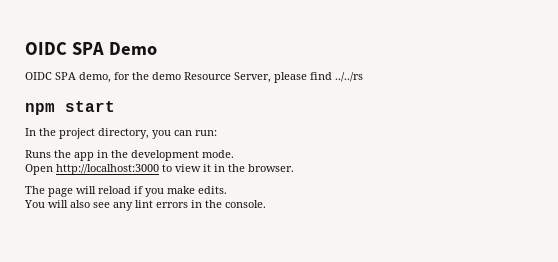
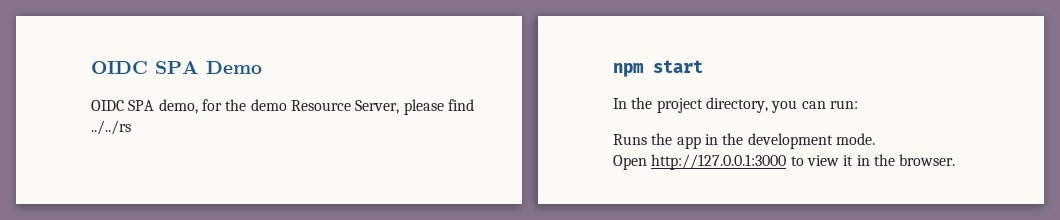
- Open http://localhost:3000 to view it in the browser.
+ Open http://127.0.0.1:3000 to view it in the browser.
- The page will reload if you make edits.
- You will also see any lint errors in the console.

